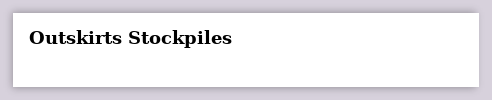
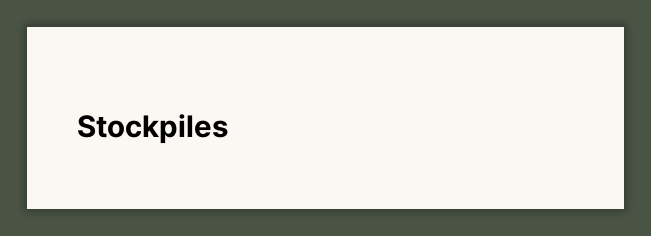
- Outskirts Stockpiles
+ Stockpiles

